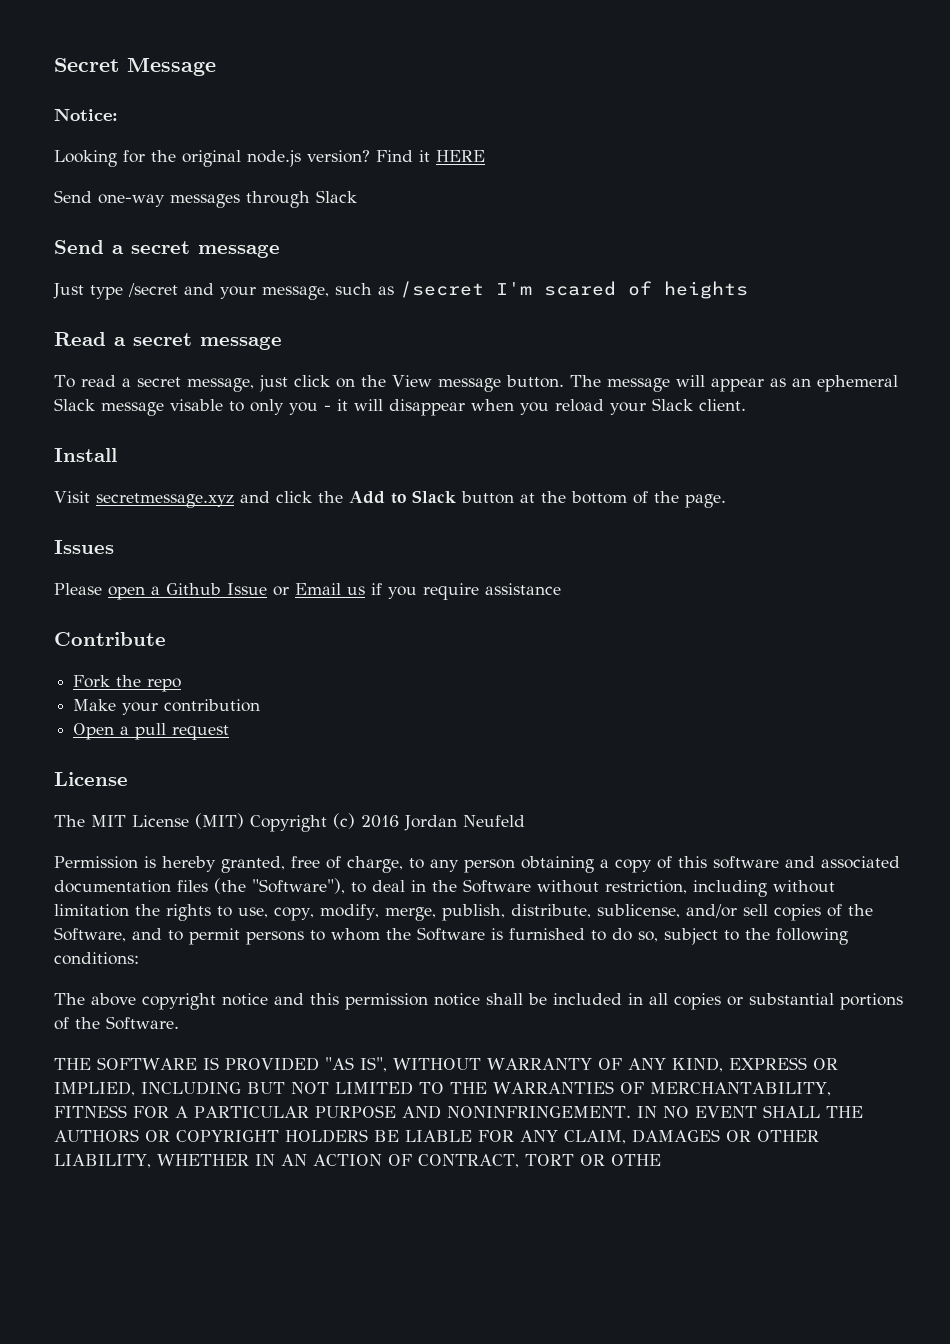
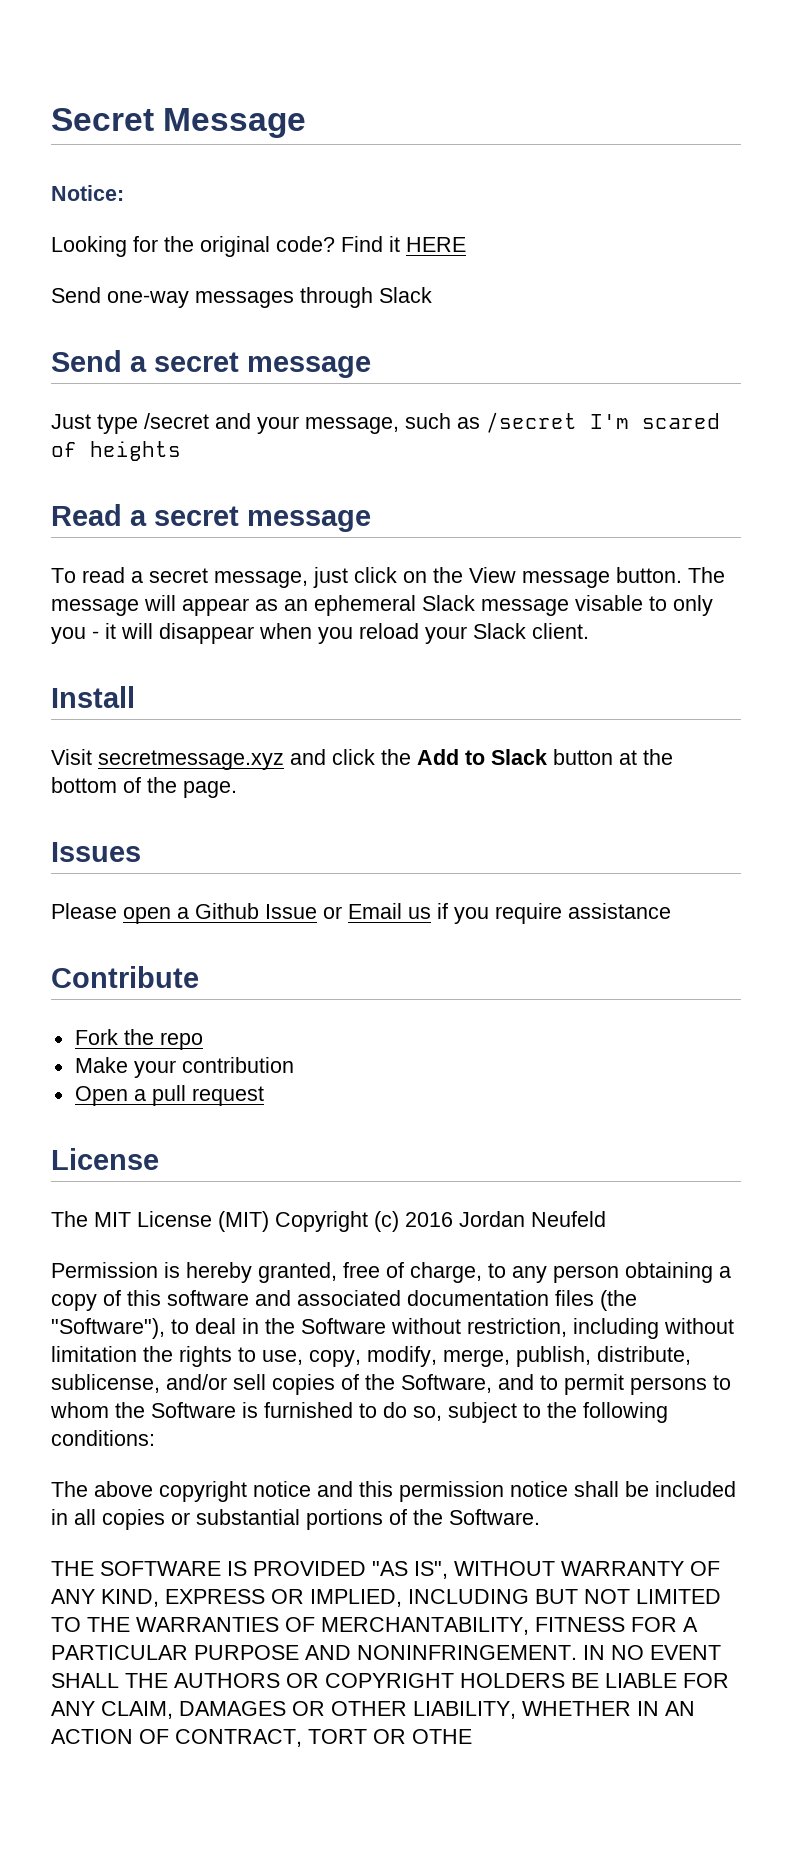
- Looking for the original node.js version?
+ Looking for the original code?

